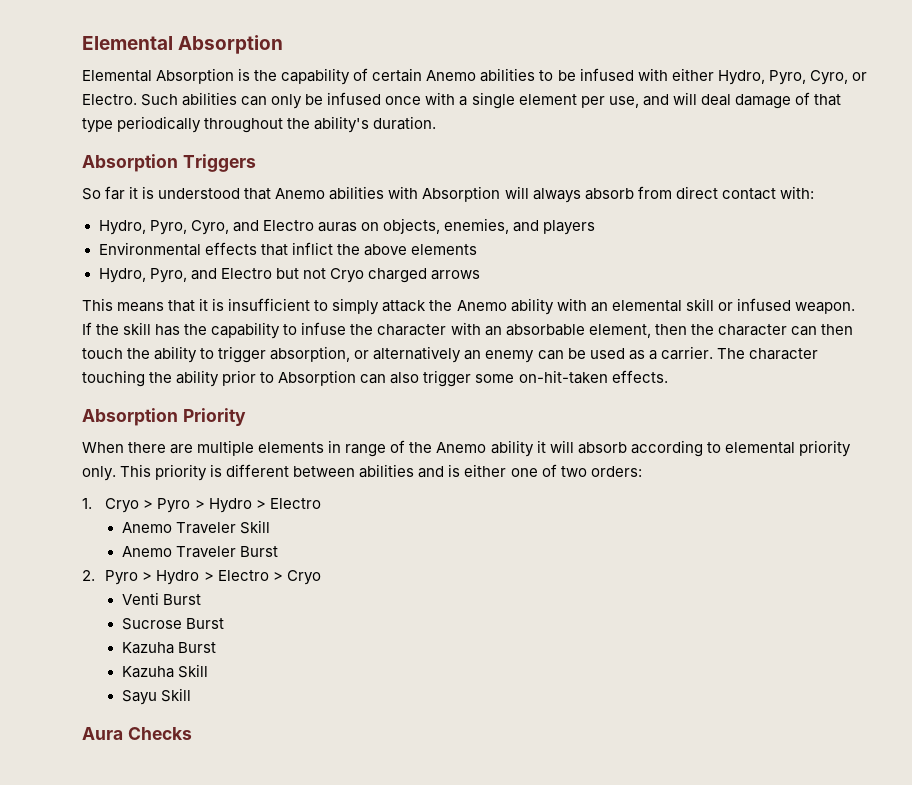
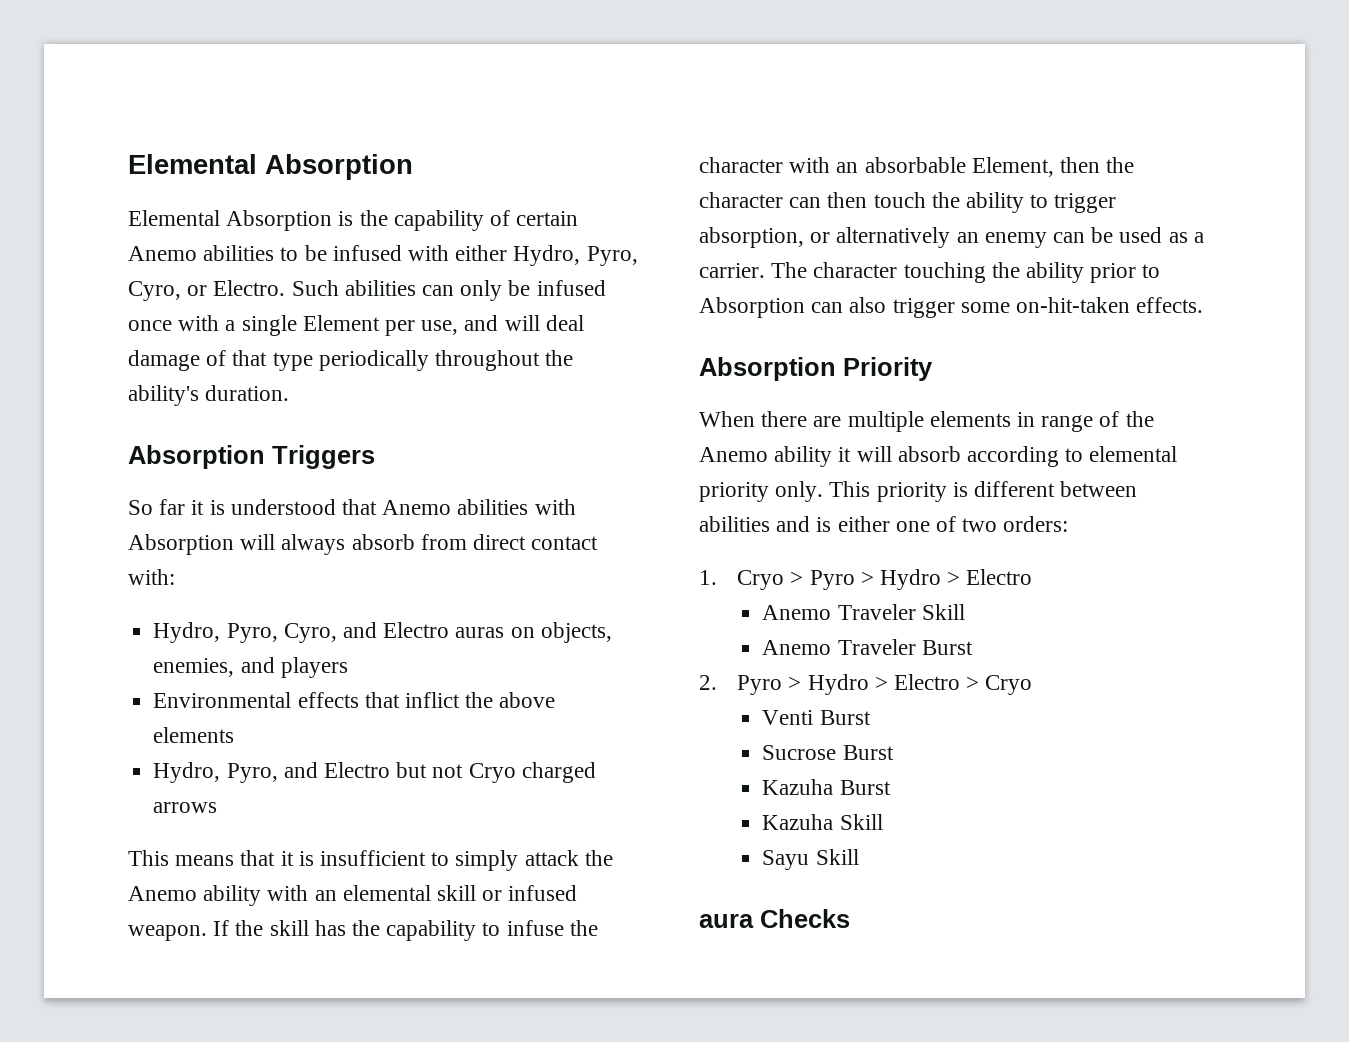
- Such abilities can only be infused once with a single element per use, and will deal damage of that type periodically throughout the ability's duration.
+ Such abilities can only be infused once with a single Element per use, and will deal damage of that type periodically throughout the ability's duration.
- If the skill has the capability to infuse the character with an absorbable element, then the character can then touch the ability to trigger absorption, or alternatively an enemy can be used as a carrier.
+ If the skill has the capability to infuse the character with an absorbable Element, then the character can then touch the ability to trigger absorption, or alternatively an enemy can be used as a carrier.
- Aura Checks
+ aura Checks

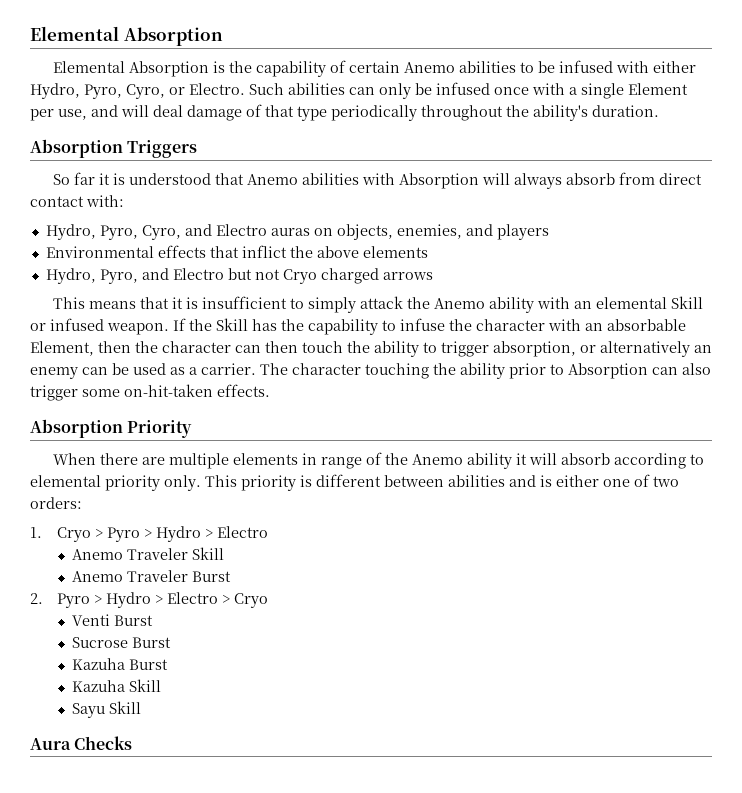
- This means that it is insufficient to simply attack the Anemo ability with an elemental skill or infused weapon.
+ This means that it is insufficient to simply attack the Anemo ability with an elemental Skill or infused weapon.
- If the skill has the capability to infuse the character with an absorbable Element, then the character can then touch the ability to trigger absorption, or alternatively an enemy can be used as a carrier.
+ If the Skill has the capability to infuse the character with an absorbable Element, then the character can then touch the ability to trigger absorption, or alternatively an enemy can be used as a carrier.
- aura Checks
+ Aura Checks

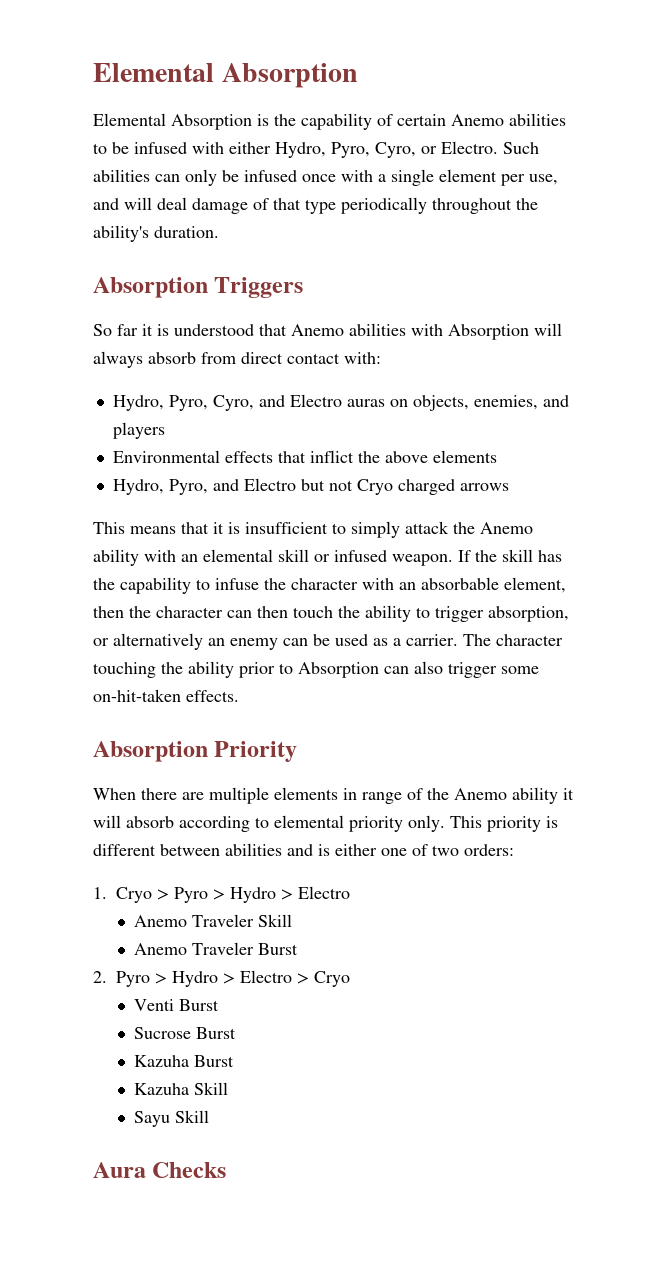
- Such abilities can only be infused once with a single Element per use, and will deal damage of that type periodically throughout the ability's duration.
+ Such abilities can only be infused once with a single element per use, and will deal damage of that type periodically throughout the ability's duration.
- This means that it is insufficient to simply attack the Anemo ability with an elemental Skill or infused weapon.
+ This means that it is insufficient to simply attack the Anemo ability with an elemental skill or infused weapon.
- If the Skill has the capability to infuse the character with an absorbable Element, then the character can then touch the ability to trigger absorption, or alternatively an enemy can be used as a carrier.
+ If the skill has the capability to infuse the character with an absorbable element, then the character can then touch the ability to trigger absorption, or alternatively an enemy can be used as a carrier.

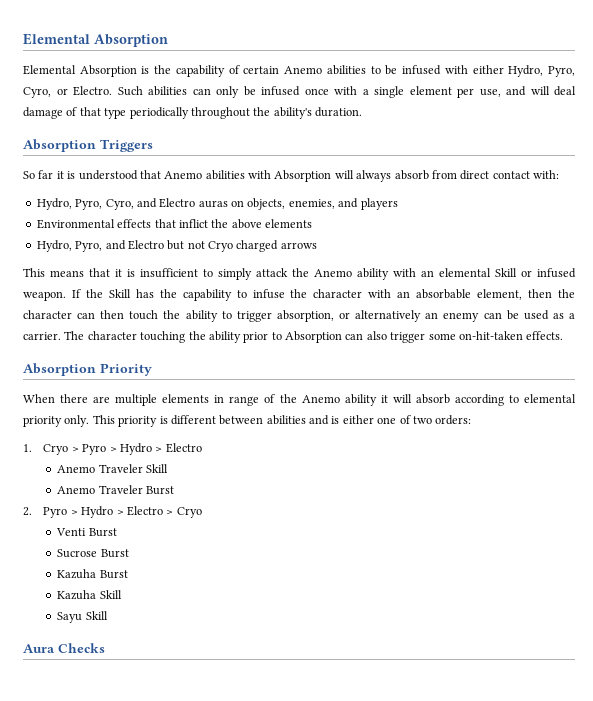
- This means that it is insufficient to simply attack the Anemo ability with an elemental skill or infused weapon.
+ This means that it is insufficient to simply attack the Anemo ability with an elemental Skill or infused weapon.
- If the skill has the capability to infuse the character with an absorbable element, then the character can then touch the ability to trigger absorption, or alternatively an enemy can be used as a carrier.
+ If the Skill has the capability to infuse the character with an absorbable element, then the character can then touch the ability to trigger absorption, or alternatively an enemy can be used as a carrier.

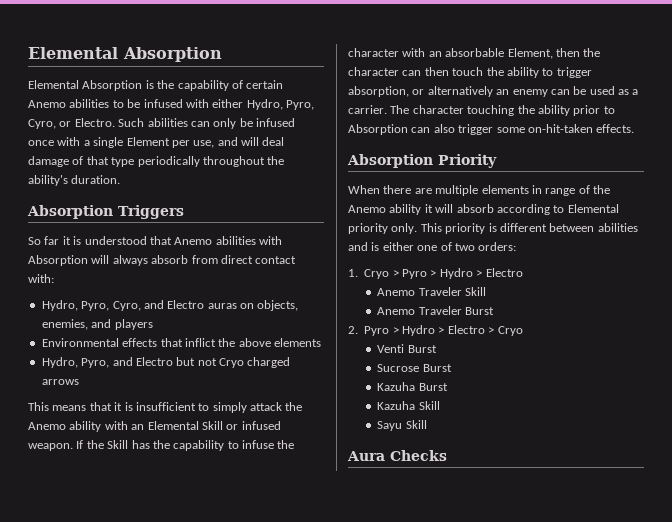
- Such abilities can only be infused once with a single element per use, and will deal damage of that type periodically throughout the ability's duration.
+ Such abilities can only be infused once with a single Element per use, and will deal damage of that type periodically throughout the ability's duration.
- This means that it is insufficient to simply attack the Anemo ability with an elemental Skill or infused weapon.
+ This means that it is insufficient to simply attack the Anemo ability with an Elemental Skill or infused weapon.
- If the Skill has the capability to infuse the character with an absorbable element, then the character can then touch the ability to trigger absorption, or alternatively an enemy can be used as a carrier.
+ If the Skill has the capability to infuse the character with an absorbable Element, then the character can then touch the ability to trigger absorption, or alternatively an enemy can be used as a carrier.
- When there are multiple elements in range of the Anemo ability it will absorb according to elemental priority only.
+ When there are multiple elements in range of the Anemo ability it will absorb according to Elemental priority only.

